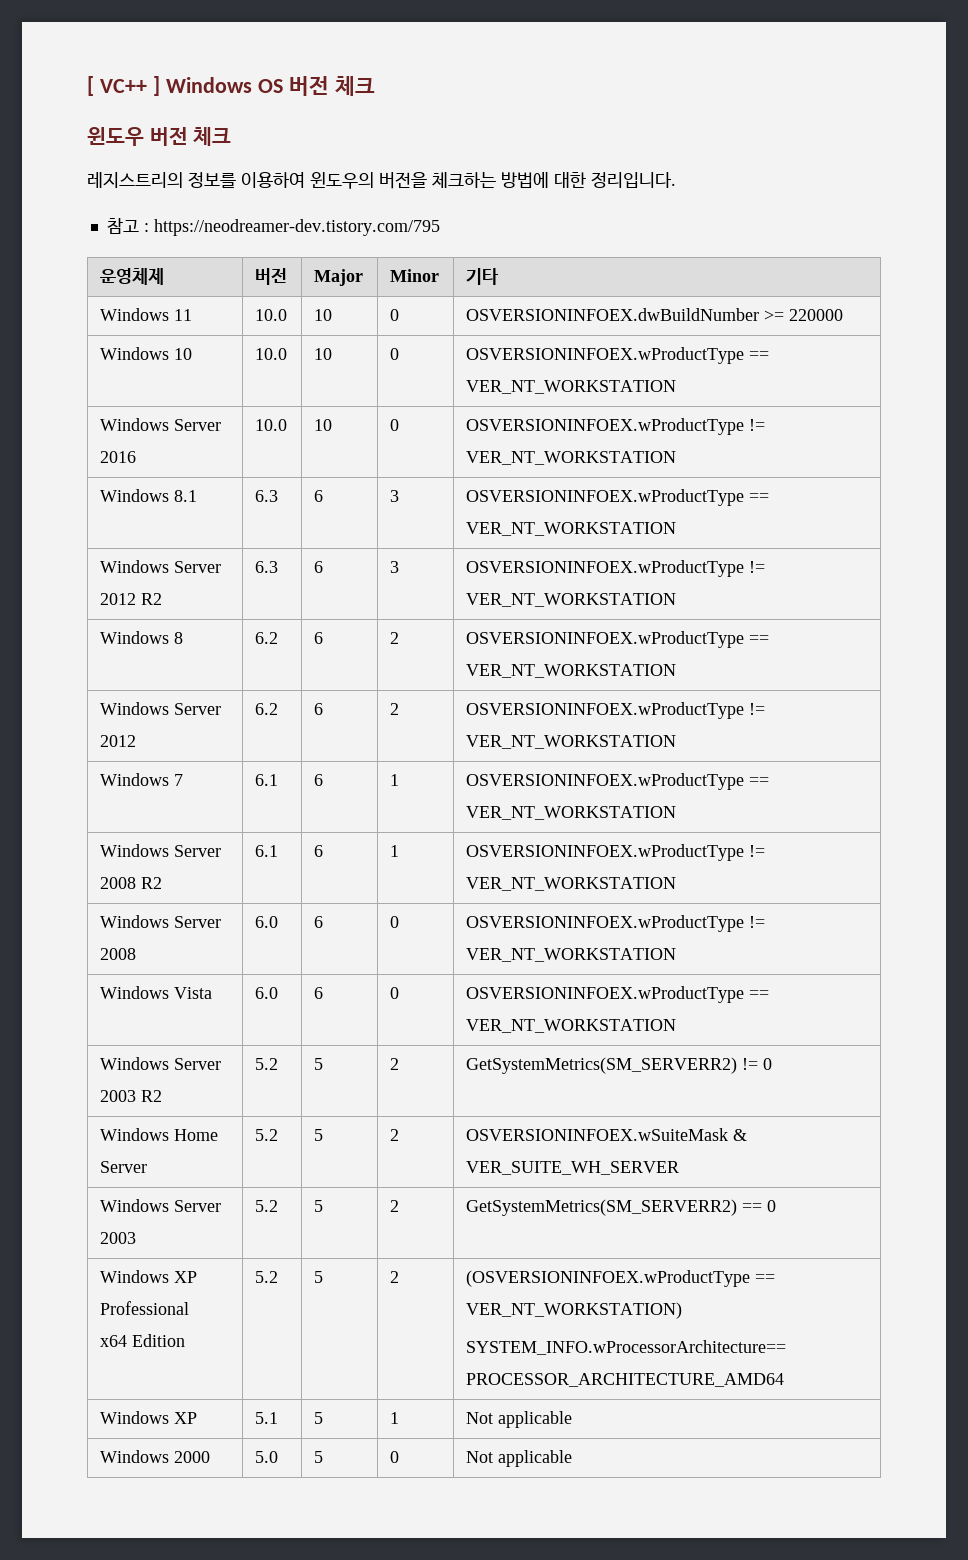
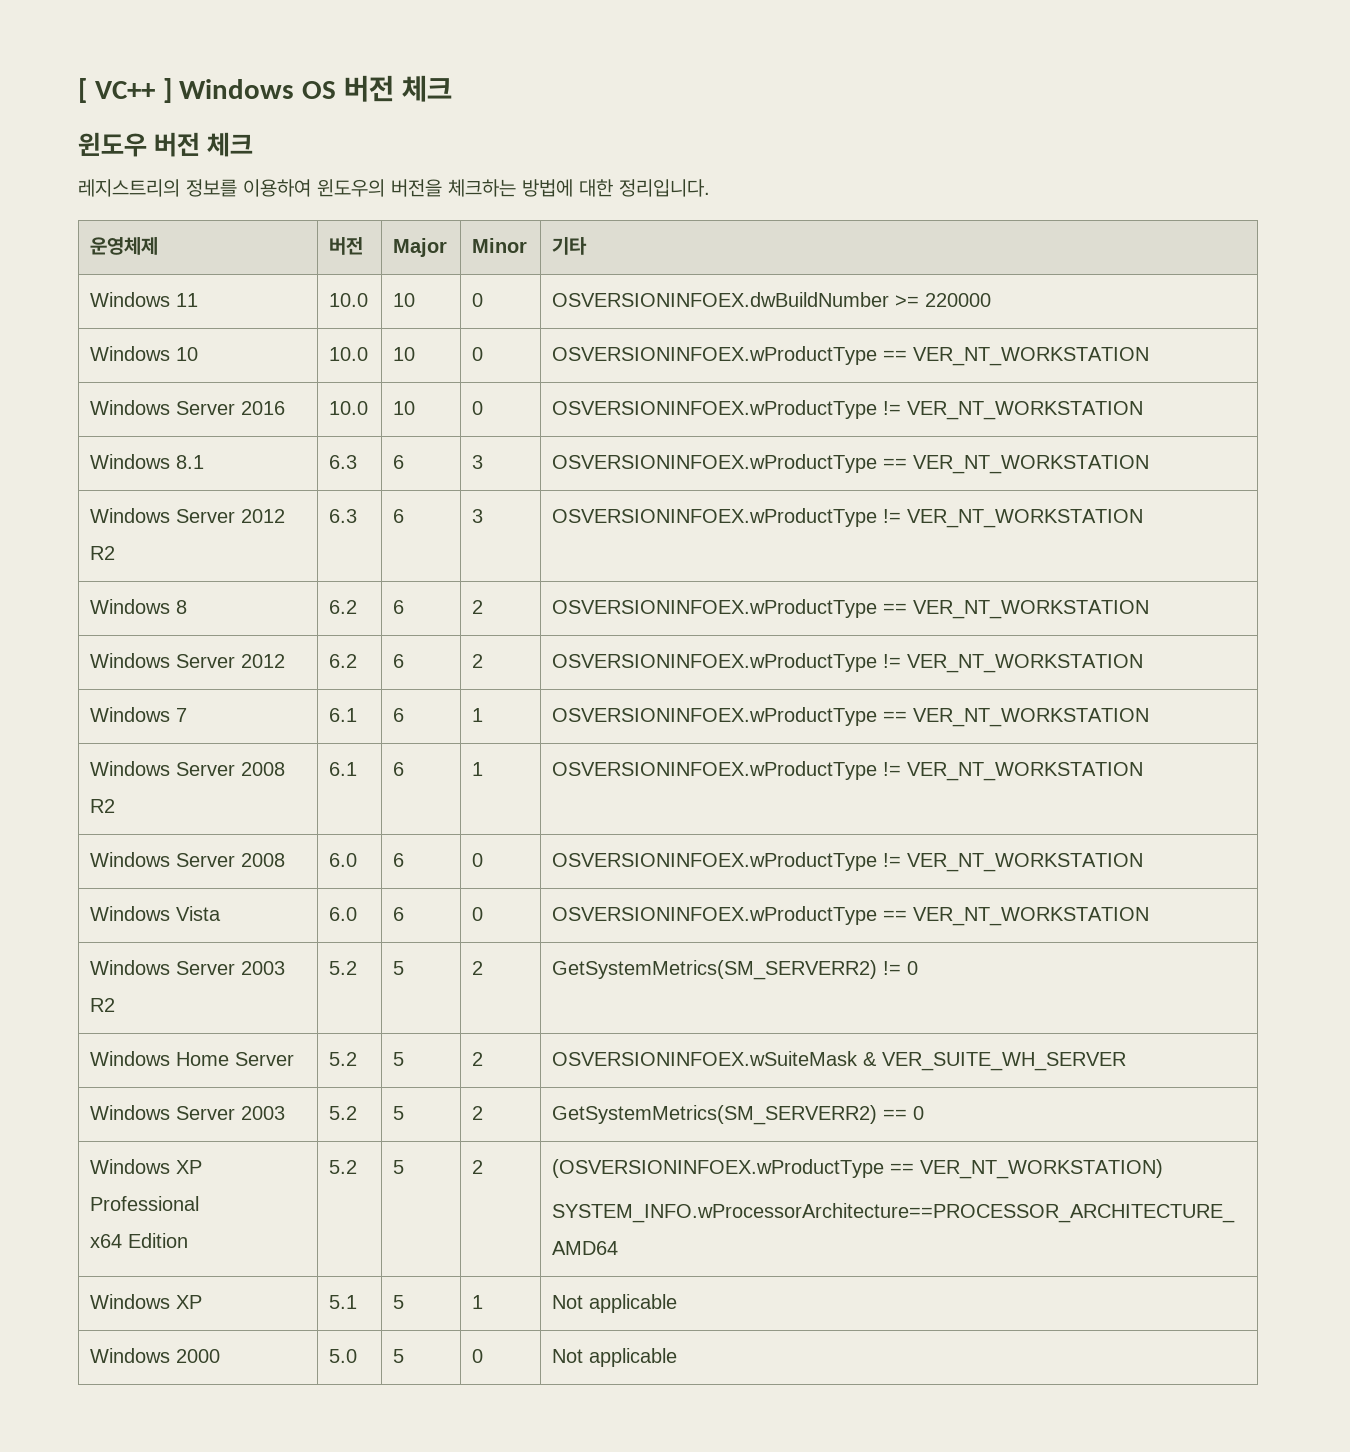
- 참고 : https://neodreamer-dev.tistory.com/795

